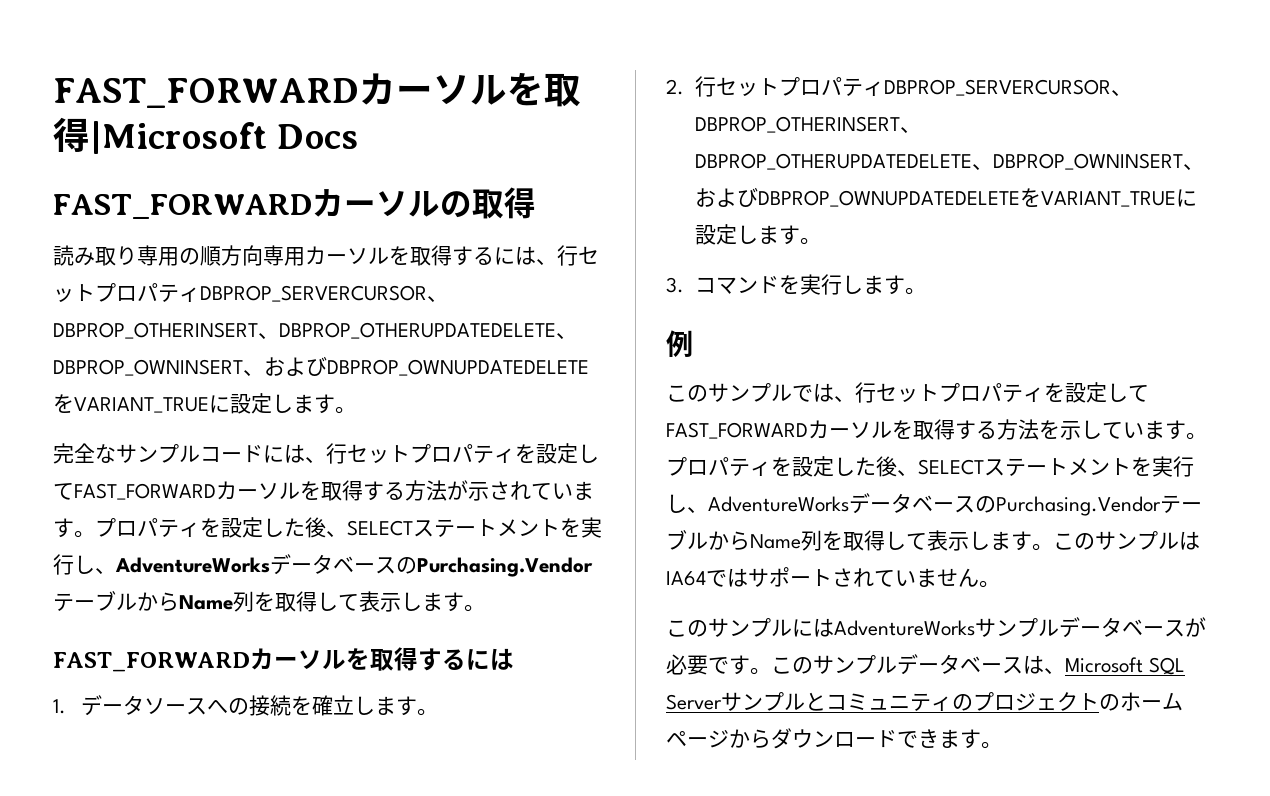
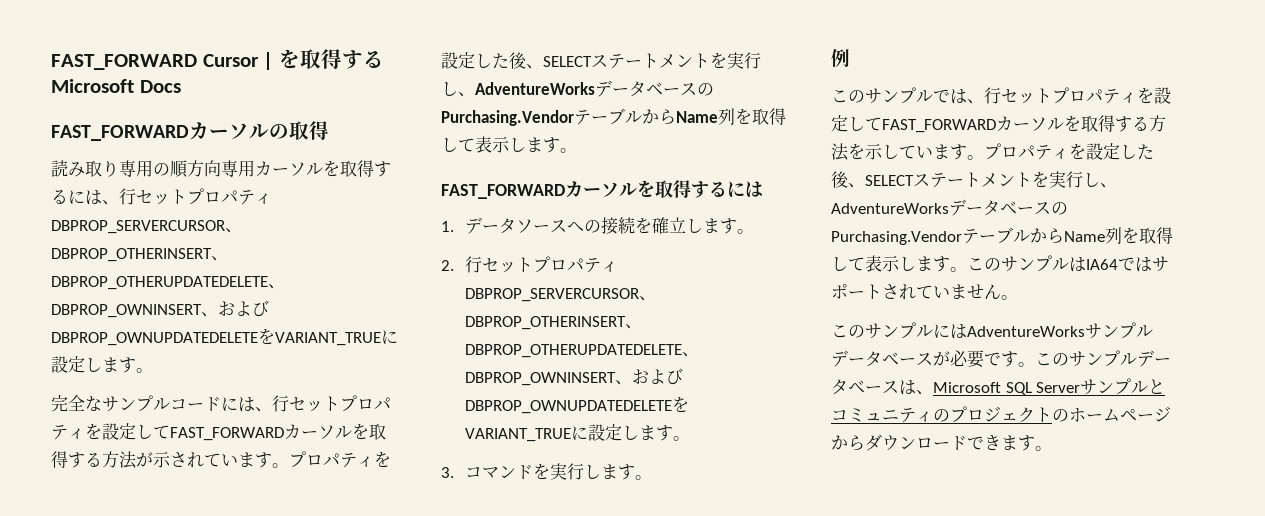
- FAST_FORWARDカーソルを取得|Microsoft Docs
+ FAST_FORWARD Cursor | を取得するMicrosoft Docs

